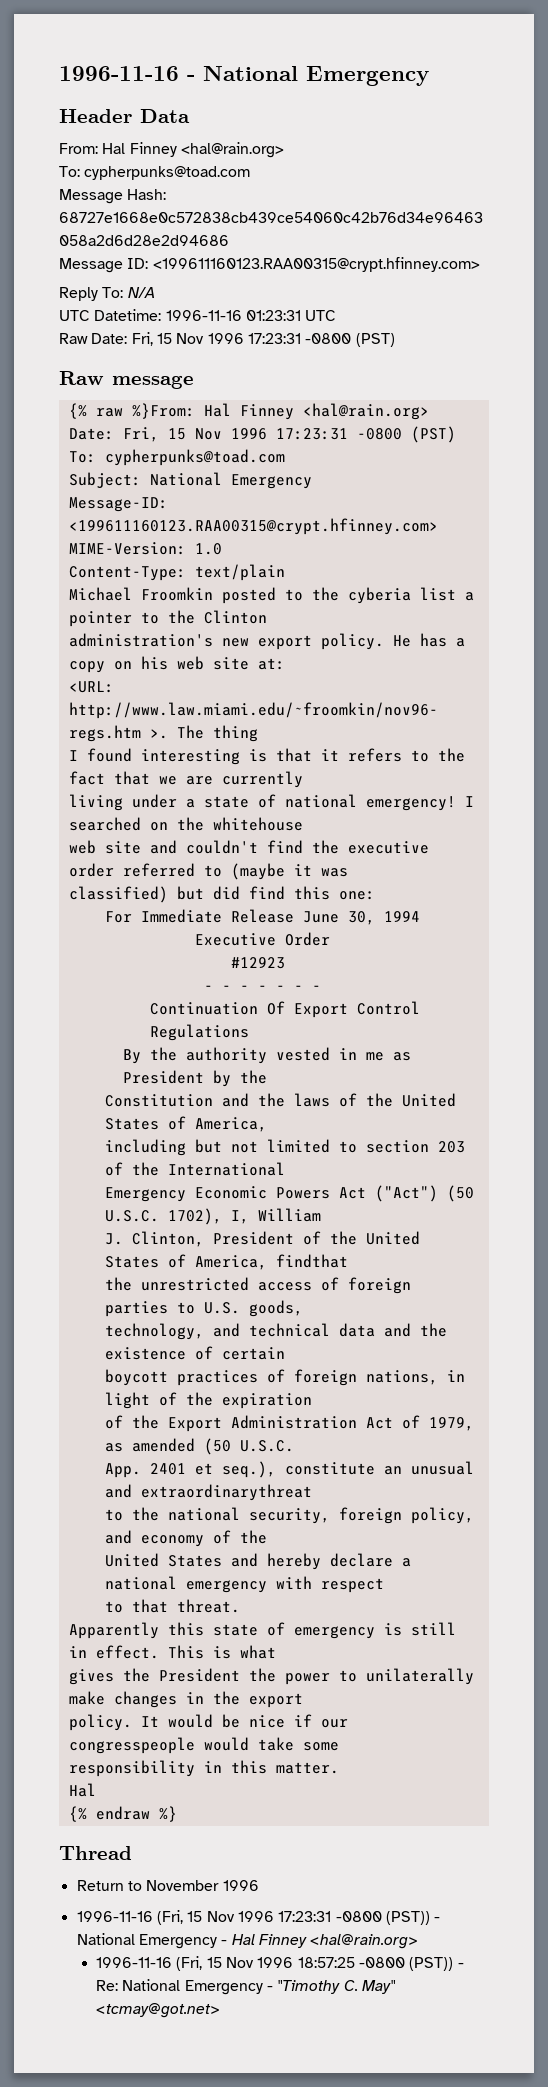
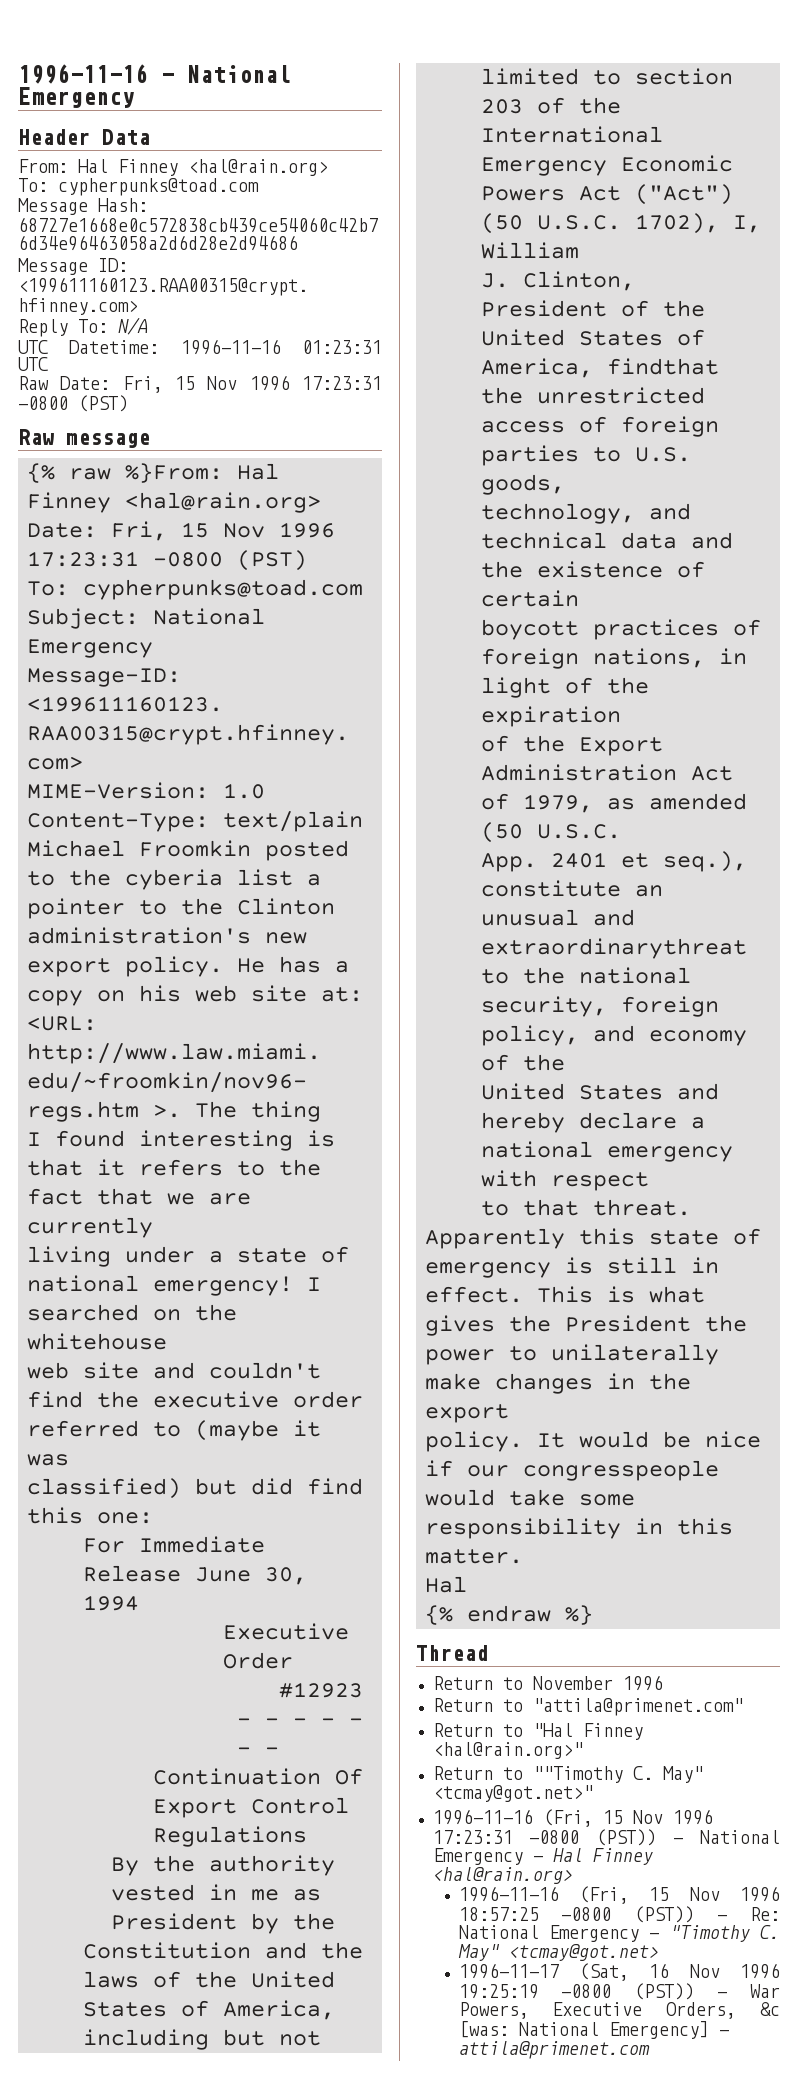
+ Return to "attila@primenet.com"
+ Return to "Hal Finney <hal@rain.org>"
+ Return to ""Timothy C. May" <tcmay@got.net>"
+ 1996-11-17 (Sat, 16 Nov 1996 19:25:19 -0800 (PST)) - War Powers, Executive Orders, &c [was: National Emergency] - attila@primenet.com

